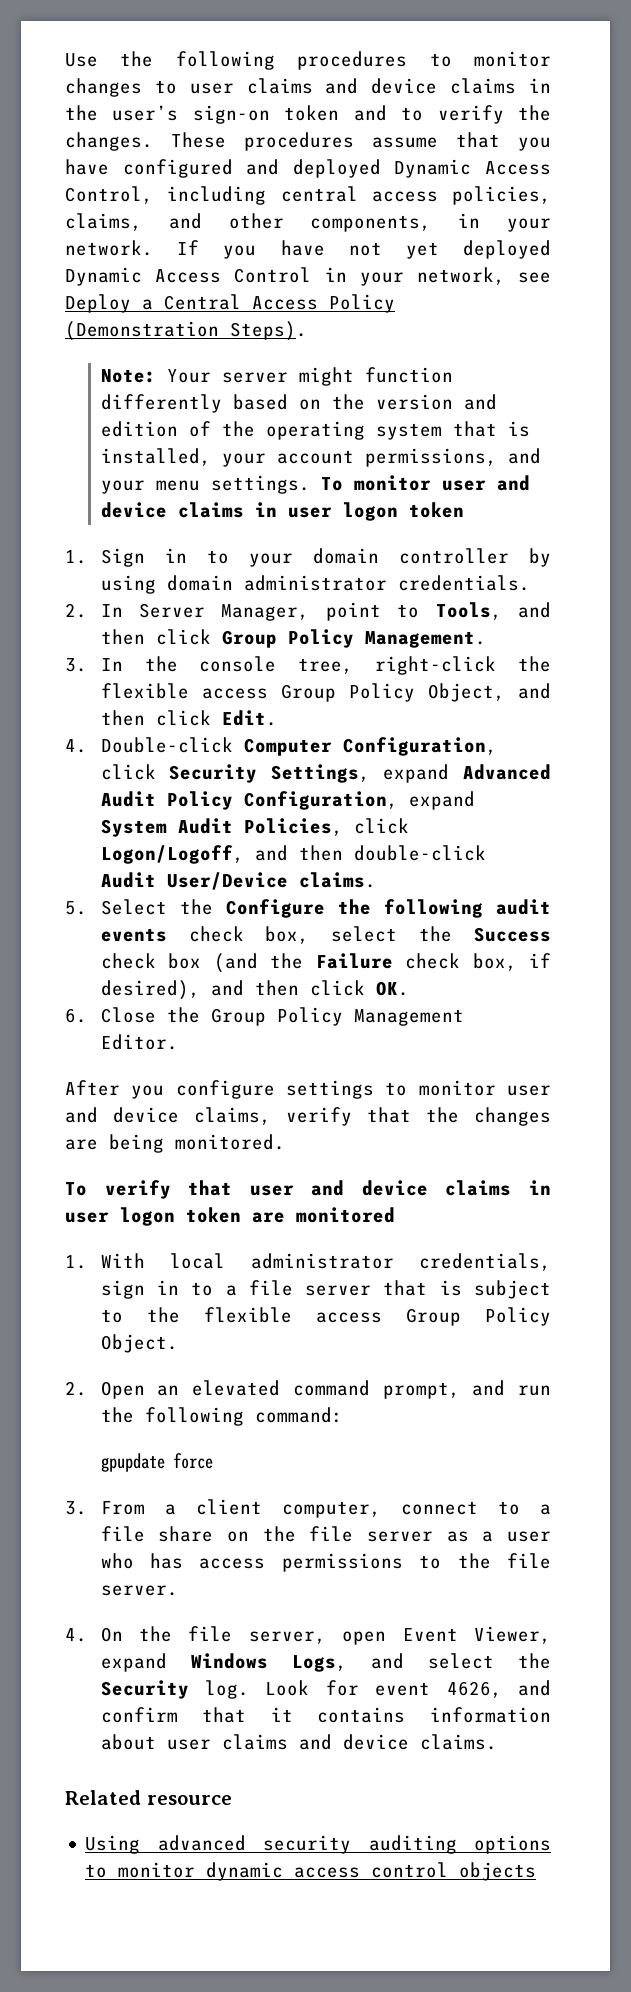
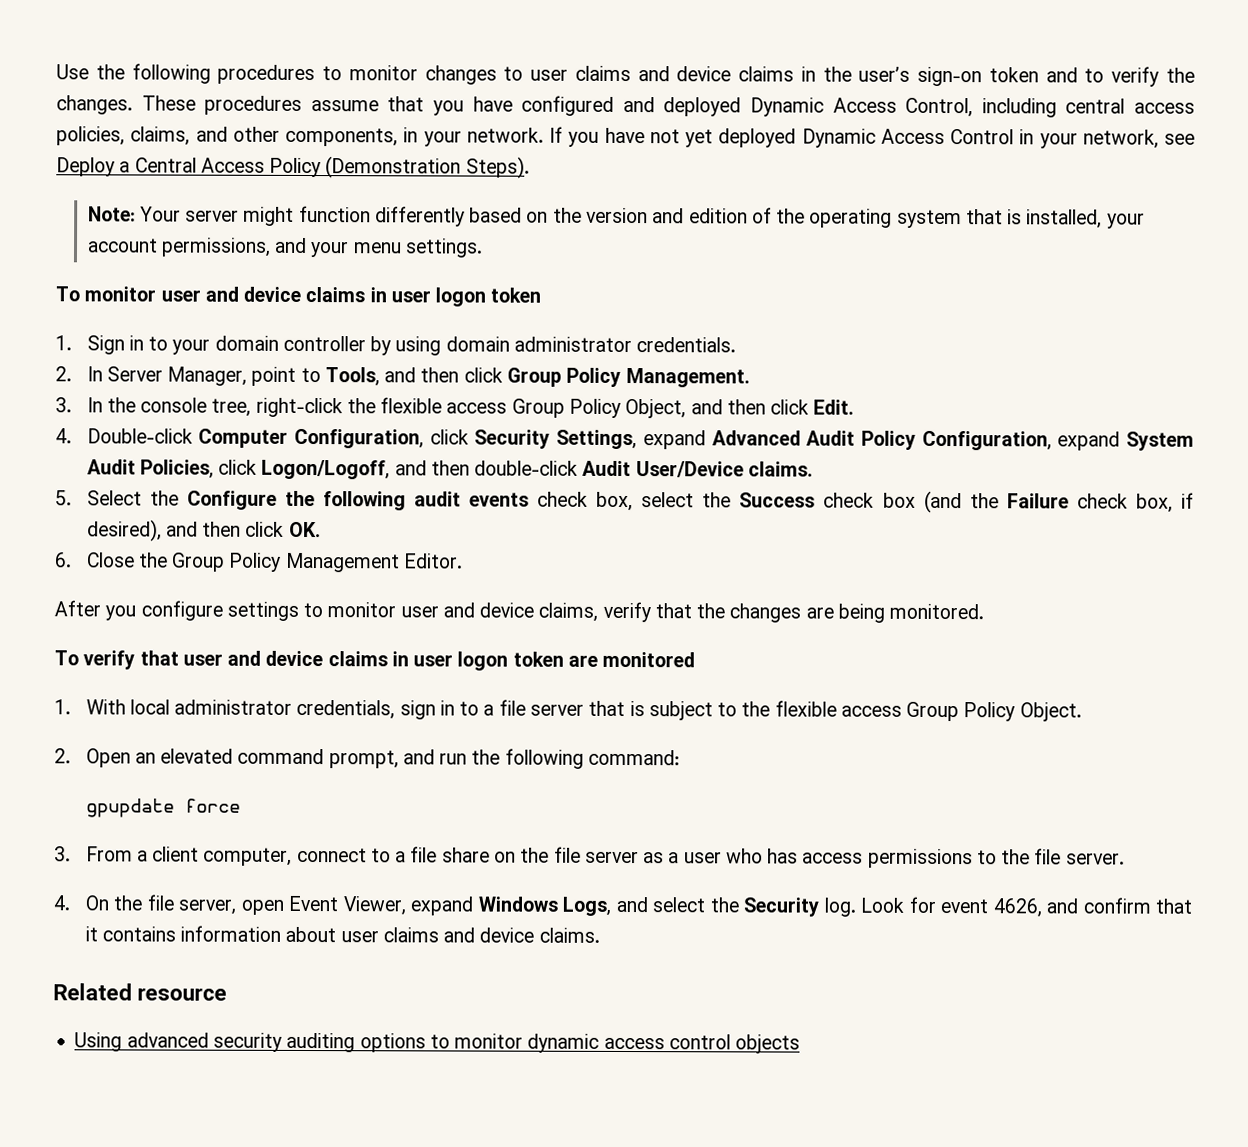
- Note: Your server might function differently based on the version and edition of the operating system that is installed, your account permissions, and your menu settings. To monitor user and device claims in user logon token
+ Note: Your server might function differently based on the version and edition of the operating system that is installed, your account permissions, and your menu settings.
+ To monitor user and device claims in user logon token

